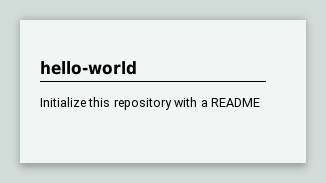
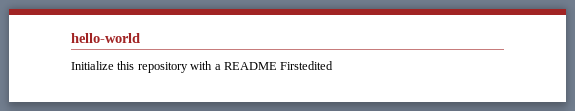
- Initialize this repository with a README
+ Initialize this repository with a README Firstedited

